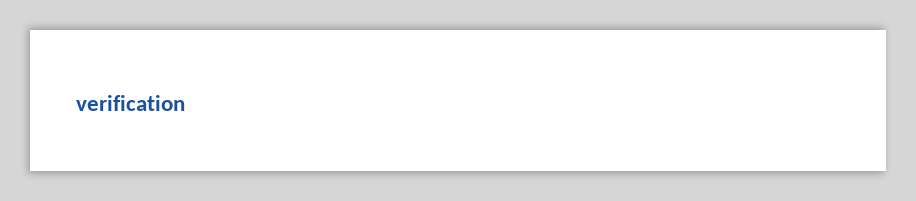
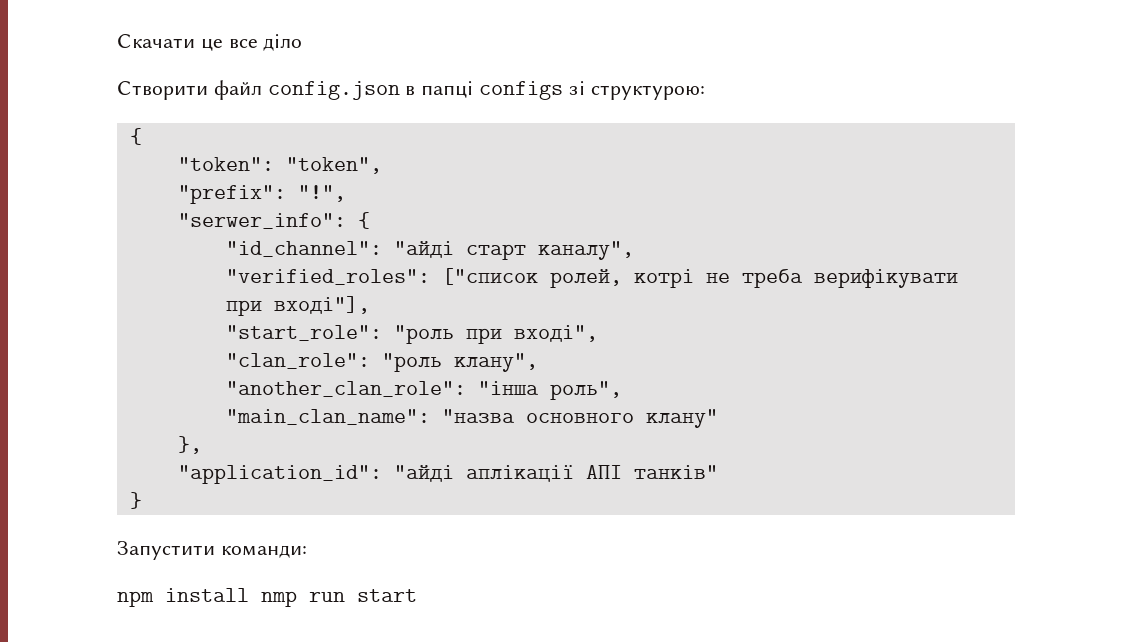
- verification
+ Скачати це все діло
+ Створити файл config.json в папці configs зі структурою:
+ {
+ "token": "token",
+ "prefix": "!",
+ "serwer_info": {
+ "id_channel": "айді старт каналу",
+ "verified_roles": ["список ролей, котрі не треба верифікувати при вході"],
+ "start_role": "роль при вході",
+ "clan_role": "роль клану",
+ "another_clan_role": "інша роль",
+ "main_clan_name": "назва основного клану"
+ },
+ "application_id": "айді аплікації АПІ танків"
+ }
+ Запустити команди:
+ npm install nmp run start

